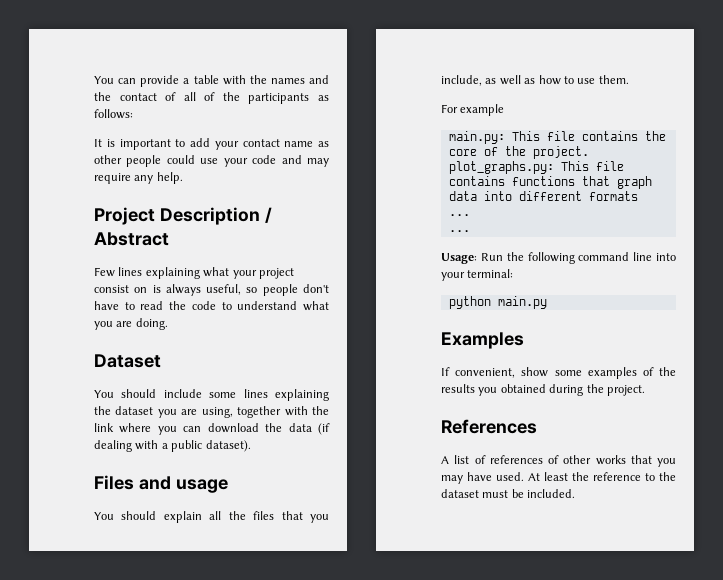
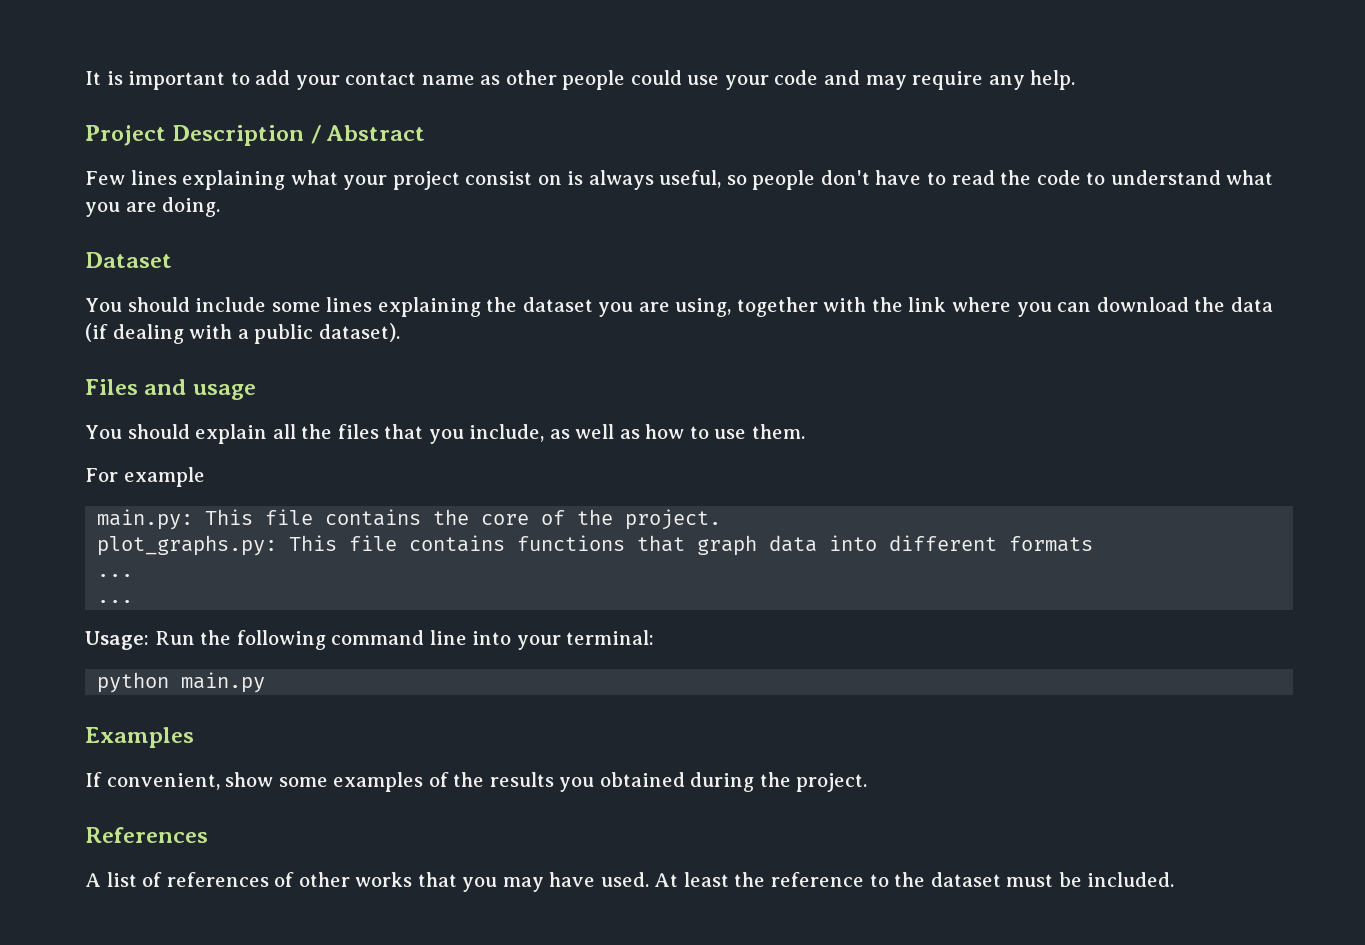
- You can provide a table with the names and the contact of all of the participants as follows:

